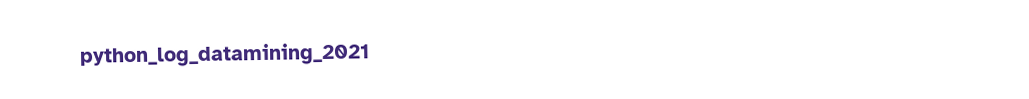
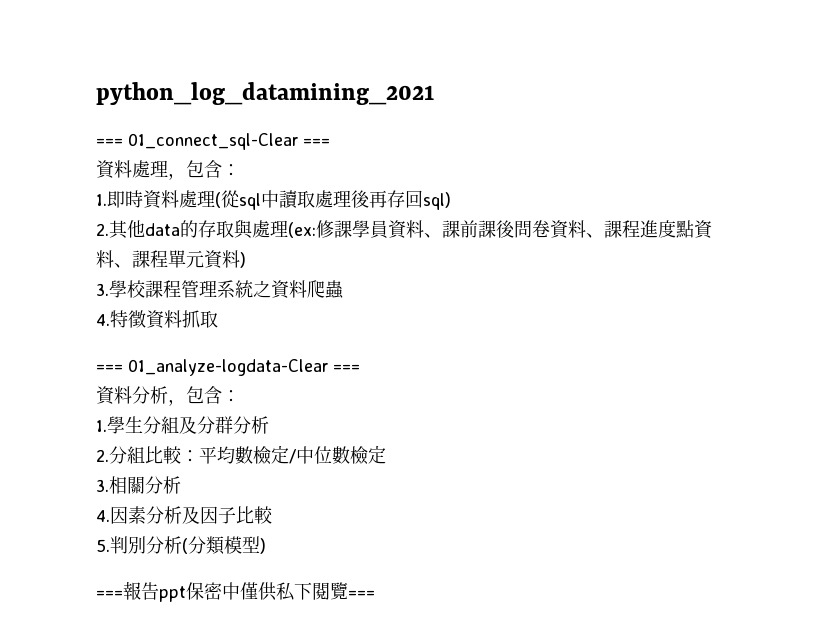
+ === 01_connect_sql-Clear ===
+ 資料處理，包含：
+ 1.即時資料處理(從sql中讀取處理後再存回sql)
+ 2.其他data的存取與處理(ex:修課學員資料、課前課後問卷資料、課程進度點資料、課程單元資料)
+ 3.學校課程管理系統之資料爬蟲
+ 4.特徵資料抓取
+ === 01_analyze-logdata-Clear ===
+ 資料分析，包含：
+ 1.學生分組及分群分析
+ 2.分組比較：平均數檢定/中位數檢定
+ 3.相關分析
+ 4.因素分析及因子比較
+ 5.判別分析(分類模型)
+ ===報告ppt保密中僅供私下閱覽===

